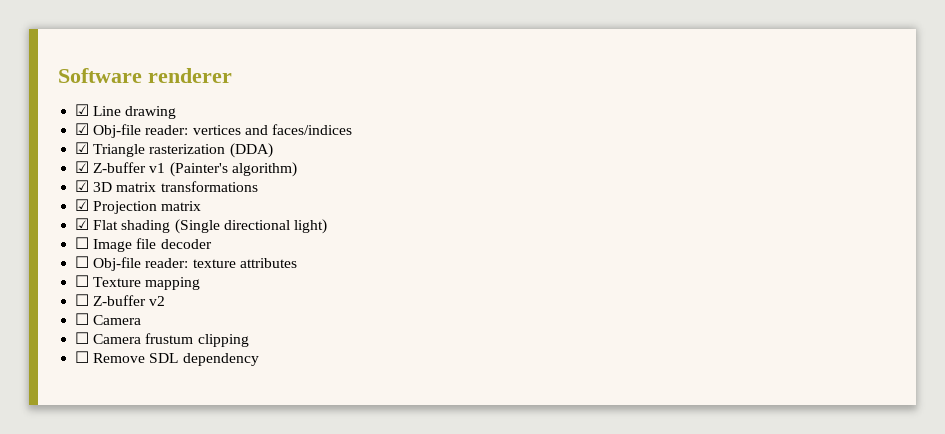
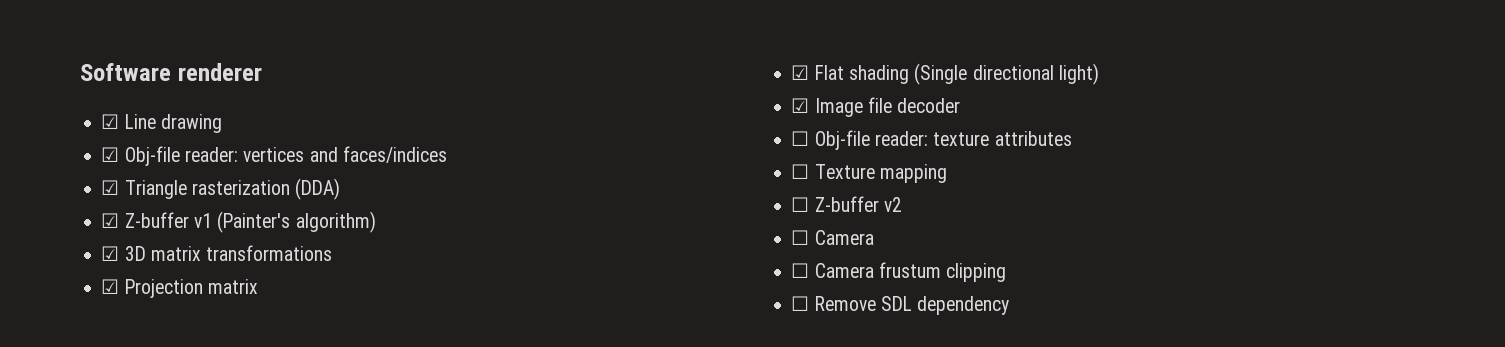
- ☐ Image file decoder
+ ☑ Image file decoder

